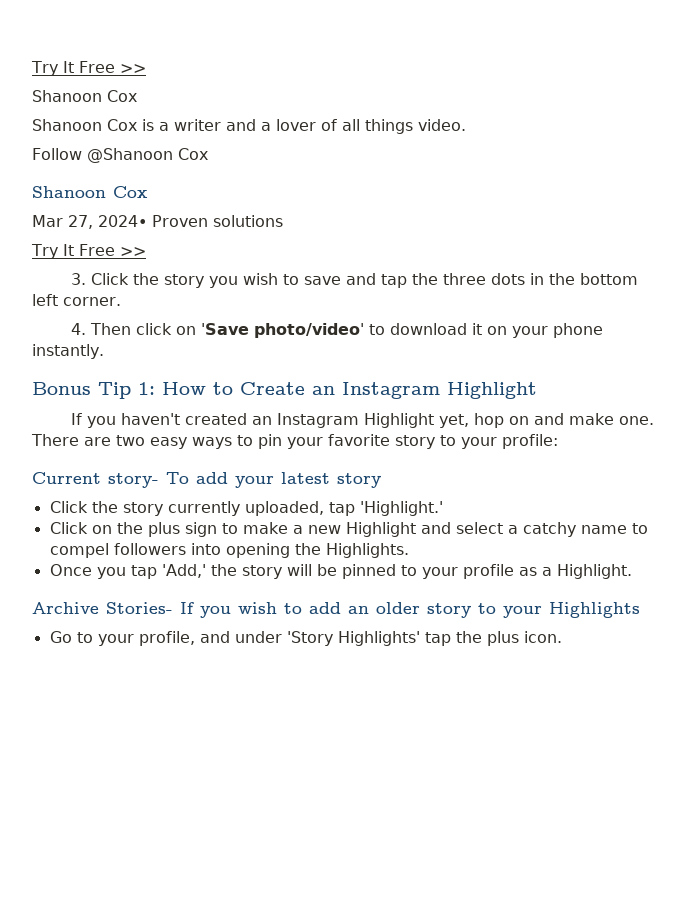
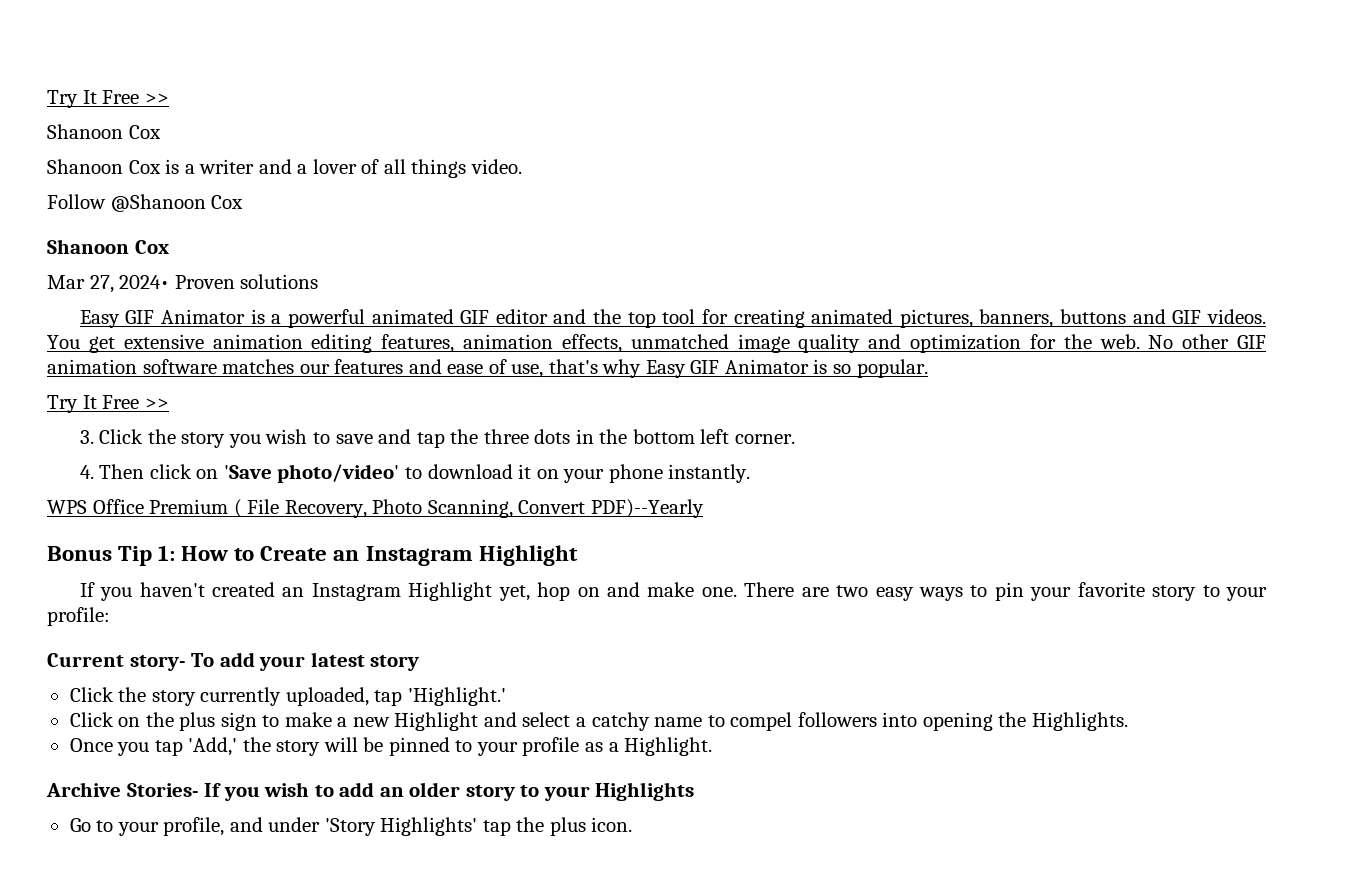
+ Easy GIF Animator is a powerful animated GIF editor and the top tool for creating animated pictures, banners, buttons and GIF videos. You get extensive animation editing features, animation effects, unmatched image quality and optimization for the web. No other GIF animation software matches our features and ease of use, that's why Easy GIF Animator is so popular.
+ WPS Office Premium ( File Recovery, Photo Scanning, Convert PDF)--Yearly

